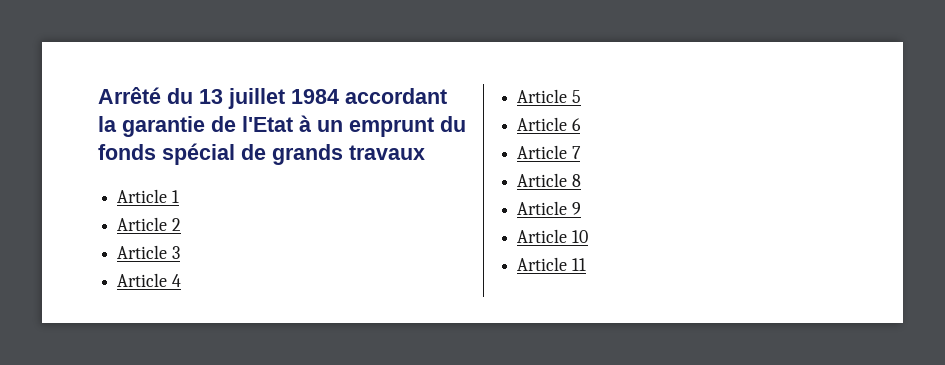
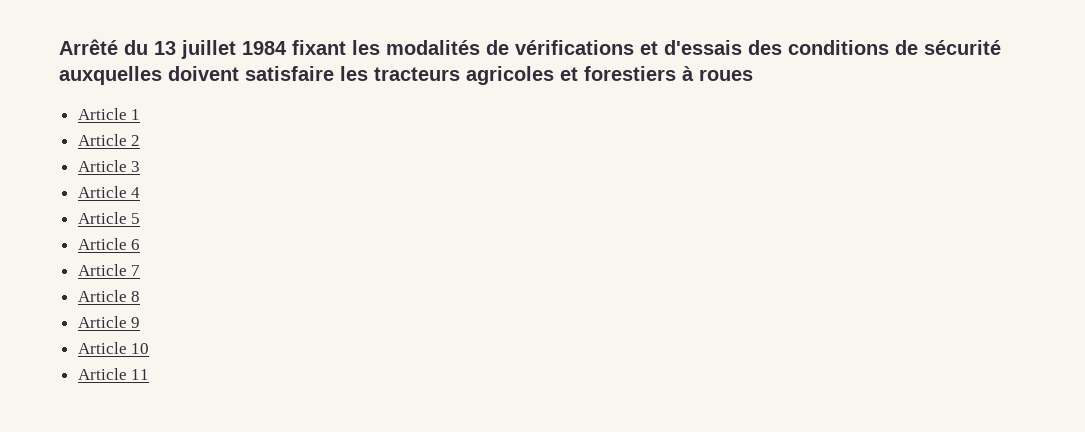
- Arrêté du 13 juillet 1984 accordant la garantie de l'Etat à un emprunt du fonds spécial de grands travaux
+ Arrêté du 13 juillet 1984 fixant les modalités de vérifications et d'essais des conditions de sécurité auxquelles doivent satisfaire les tracteurs agricoles et forestiers à roues

